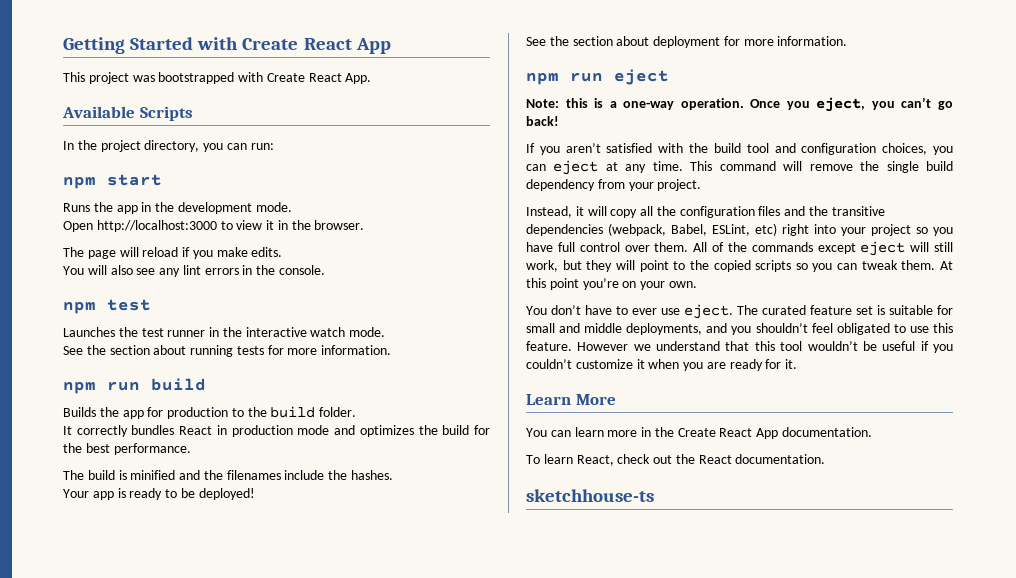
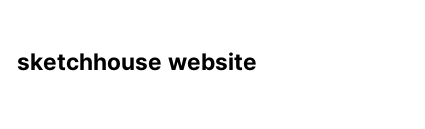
- Getting Started with Create React App
- This project was bootstrapped with Create React App.
- Available Scripts
- In the project directory, you can run:
- npm start
- Runs the app in the development mode.
- Open http://localhost:3000 to view it in the browser.
- The page will reload if you make edits.
- You will also see any lint errors in the console.
- npm test
- Launches the test runner in the interactive watch mode.
- See the section about running tests for more information.
- npm run build
- Builds the app for production to the build folder.
- It correctly bundles React in production mode and optimizes the build for the best performance.
- The build is minified and the filenames include the hashes.
- Your app is ready to be deployed!
- See the section about deployment for more information.
- npm run eject
- Note: this is a one-way operation. Once you eject, you can’t go back!
- If you aren’t satisfied with the build tool and configuration choices, you can eject at any time. This command will remove the single build dependency from your project.
- Instead, it will copy all the configuration files and the transitive dependencies (webpack, Babel, ESLint, etc) right into your project so you have full control over them. All of the commands except eject will still work, but they will point to the copied scripts so you can tweak them. At this point you’re on your own.
- You don’t have to ever use eject. The curated feature set is suitable for small and middle deployments, and you shouldn’t feel obligated to use this feature. However we understand that this tool wouldn’t be useful if you couldn’t customize it when you are ready for it.
- Learn More
- You can learn more in the Create React App documentation.
- To learn React, check out the React documentation.
- sketchhouse-ts
+ sketchhouse website

